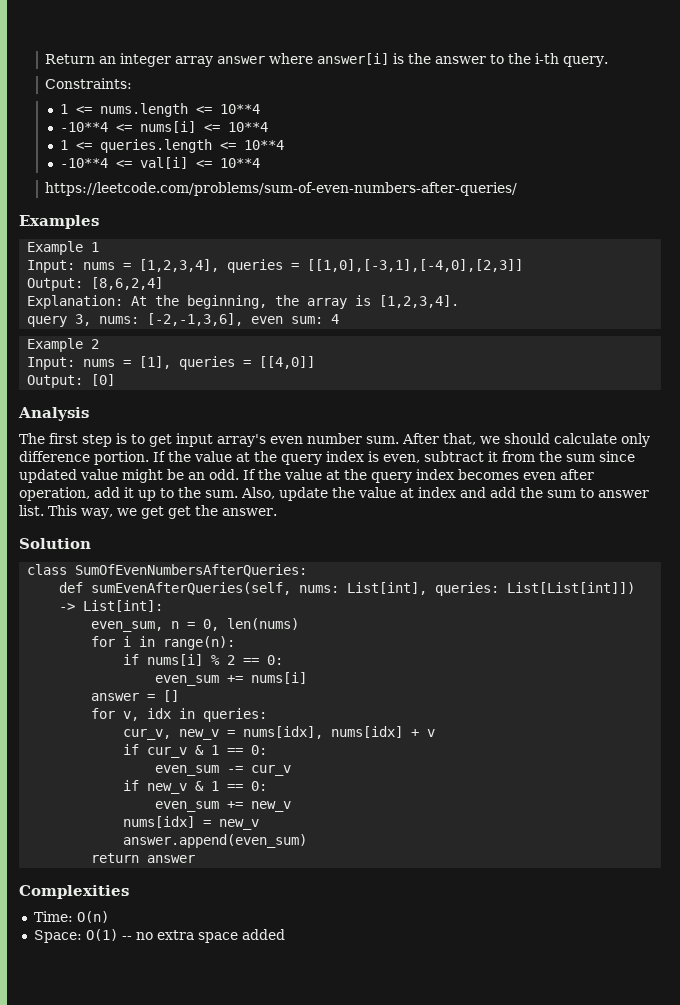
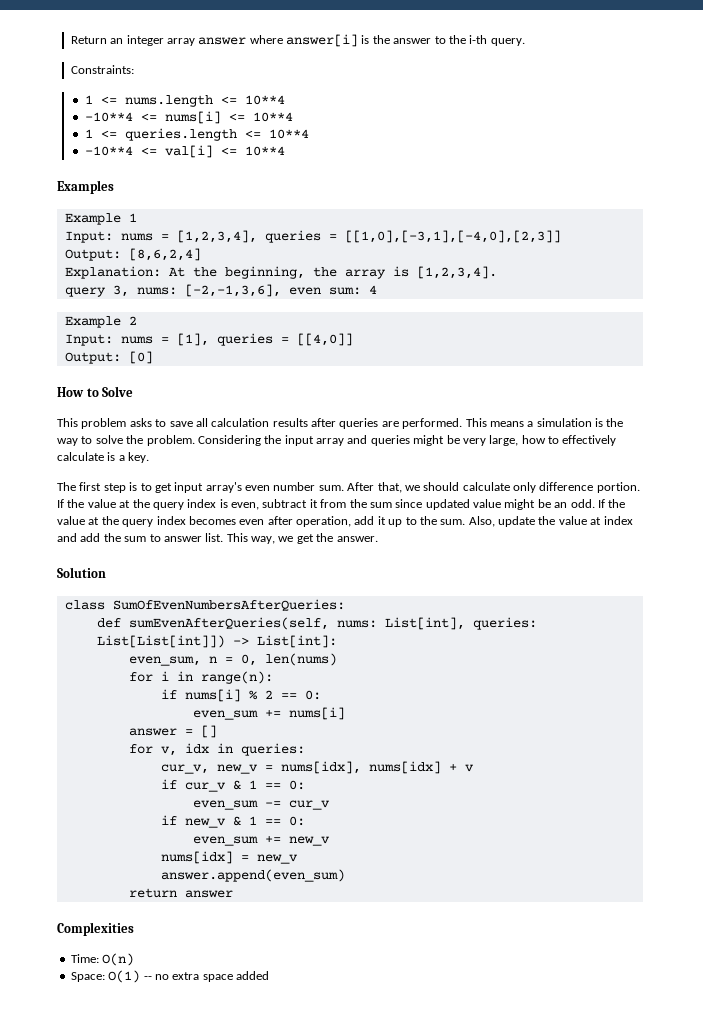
- https://leetcode.com/problems/sum-of-even-numbers-after-queries/
- Analysis
+ How to Solve
+ This problem asks to save all calculation results after queries are performed. This means a simulation is the way to solve the problem. Considering the input array and queries might be very large, how to effectively calculate is a key.
- This way, we get get the answer.
+ This way, we get the answer.

